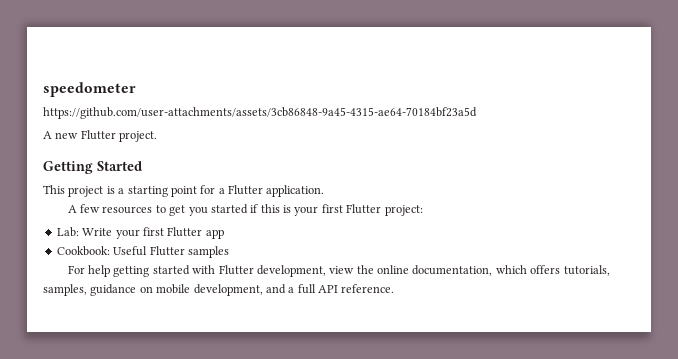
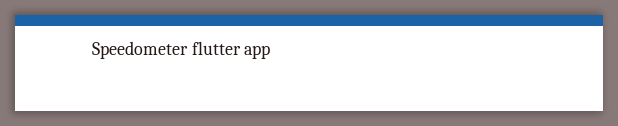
- speedometer
- https://github.com/user-attachments/assets/3cb86848-9a45-4315-ae64-70184bf23a5d
- A new Flutter project.
- Getting Started
- This project is a starting point for a Flutter application.
- A few resources to get you started if this is your first Flutter project:
- Lab: Write your first Flutter app
- Cookbook: Useful Flutter samples
- For help getting started with Flutter development, view the online documentation, which offers tutorials, samples, guidance on mobile development, and a full API reference.
+ Speedometer flutter app

